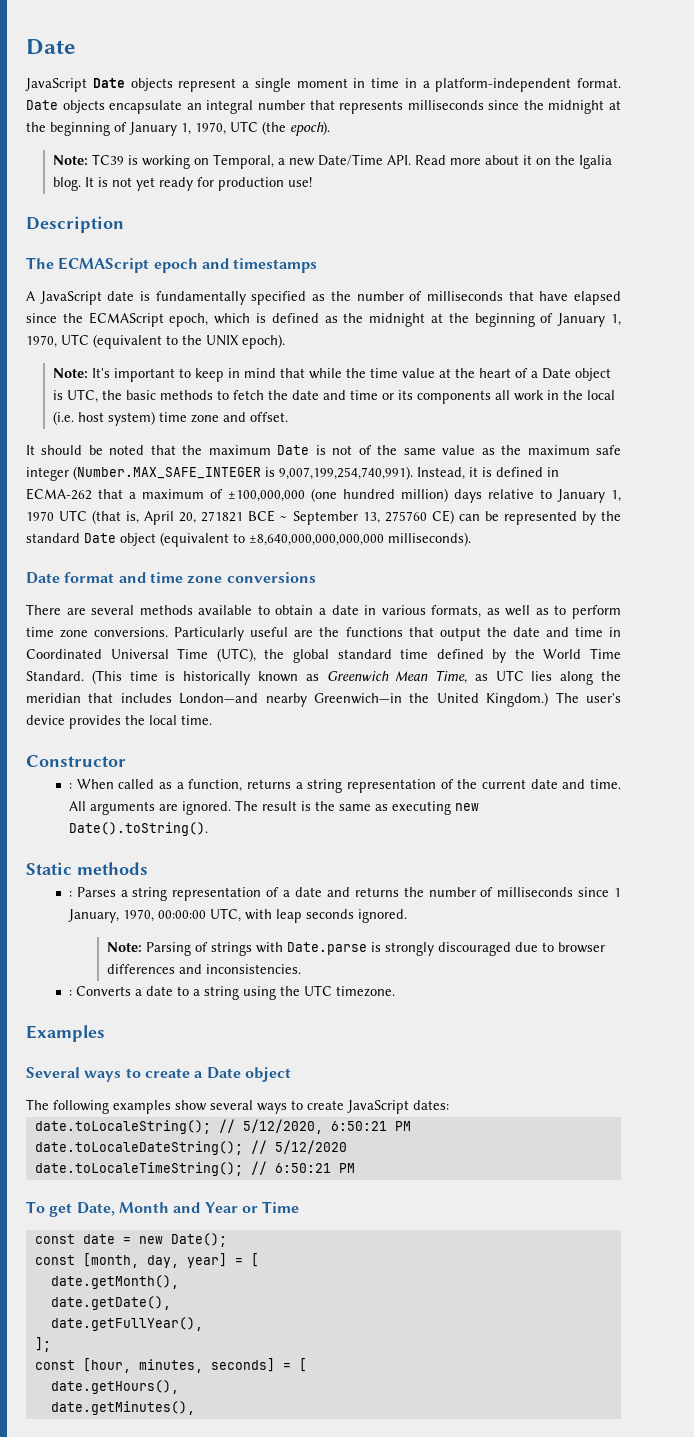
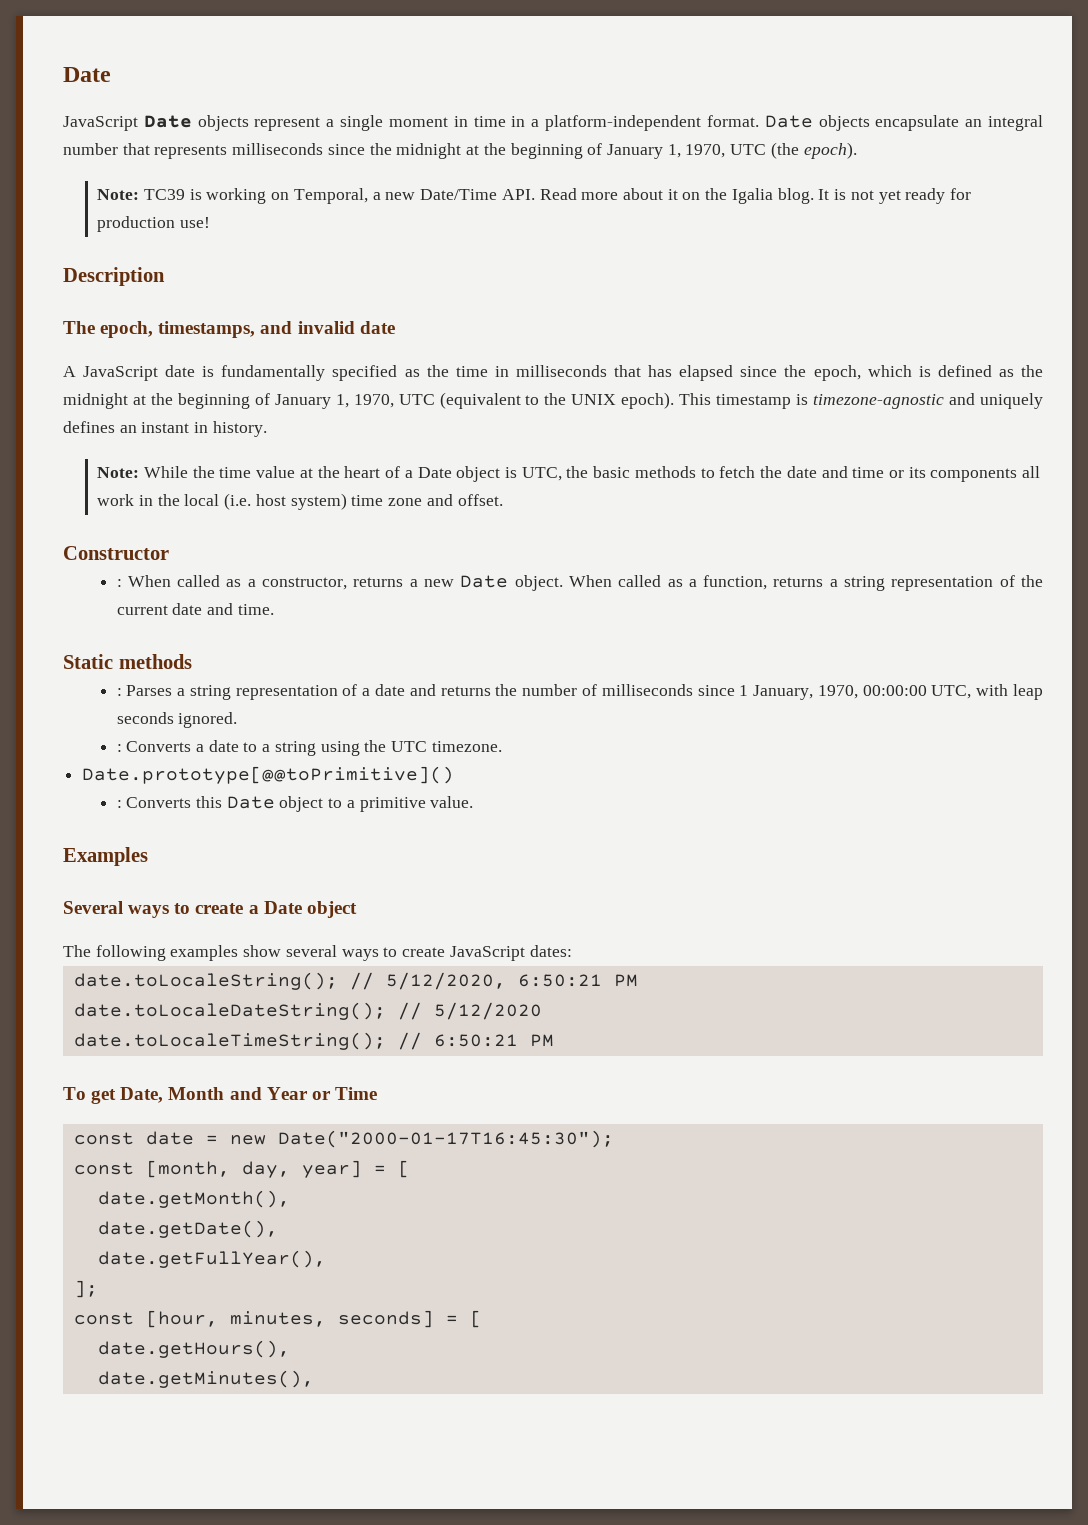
- The ECMAScript epoch and timestamps
+ The epoch, timestamps, and invalid date
- A JavaScript date is fundamentally specified as the number of milliseconds that have elapsed since the ECMAScript epoch, which is defined as the midnight at the beginning of January 1, 1970, UTC (equivalent to the UNIX epoch).
- Note: It's important to keep in mind that while the time value at the heart of a Date object is UTC, the basic methods to fetch the date and time or its components all work in the local (i.e. host system) time zone and offset.
+ A JavaScript date is fundamentally specified as the time in milliseconds that has elapsed since the epoch, which is defined as the midnight at the beginning of January 1, 1970, UTC (equivalent to the UNIX epoch). This timestamp is timezone-agnostic and uniquely defines an instant in history.
+ Note: While the time value at the heart of a Date object is UTC, the basic methods to fetch the date and time or its components all work in the local (i.e. host system) time zone and offset.
- It should be noted that the maximum Date is not of the same value as the maximum safe integer (Number.MAX_SAFE_INTEGER is 9,007,199,254,740,991). Instead, it is defined in ECMA-262 that a maximum of ±100,000,000 (one hundred million) days relative to January 1, 1970 UTC (that is, April 20, 271821 BCE ~ September 13, 275760 CE) can be represented by the standard Date object (equivalent to ±8,640,000,000,000,000 milliseconds).
- Date format and time zone conversions
- There are several methods available to obtain a date in various formats, as well as to perform time zone conversions. Particularly useful are the functions that output the date and time in Coordinated Universal Time (UTC), the global standard time defined by the World Time Standard. (This time is historically known as Greenwich Mean Time, as UTC lies along the meridian that includes London—and nearby Greenwich—in the United Kingdom.) The user's device provides the local time.
- : When called as a function, returns a string representation of the current date and time. All arguments are ignored. The result is the same as executing new Date().toString().
+ : When called as a constructor, returns a new Date object. When called as a function, returns a string representation of the current date and time.
- Note: Parsing of strings with Date.parse is strongly discouraged due to browser differences and inconsistencies.
+ Date.prototype[@@toPrimitive]()
+ : Converts this Date object to a primitive value.
- const date = new Date();
+ const date = new Date("2000-01-17T16:45:30");

